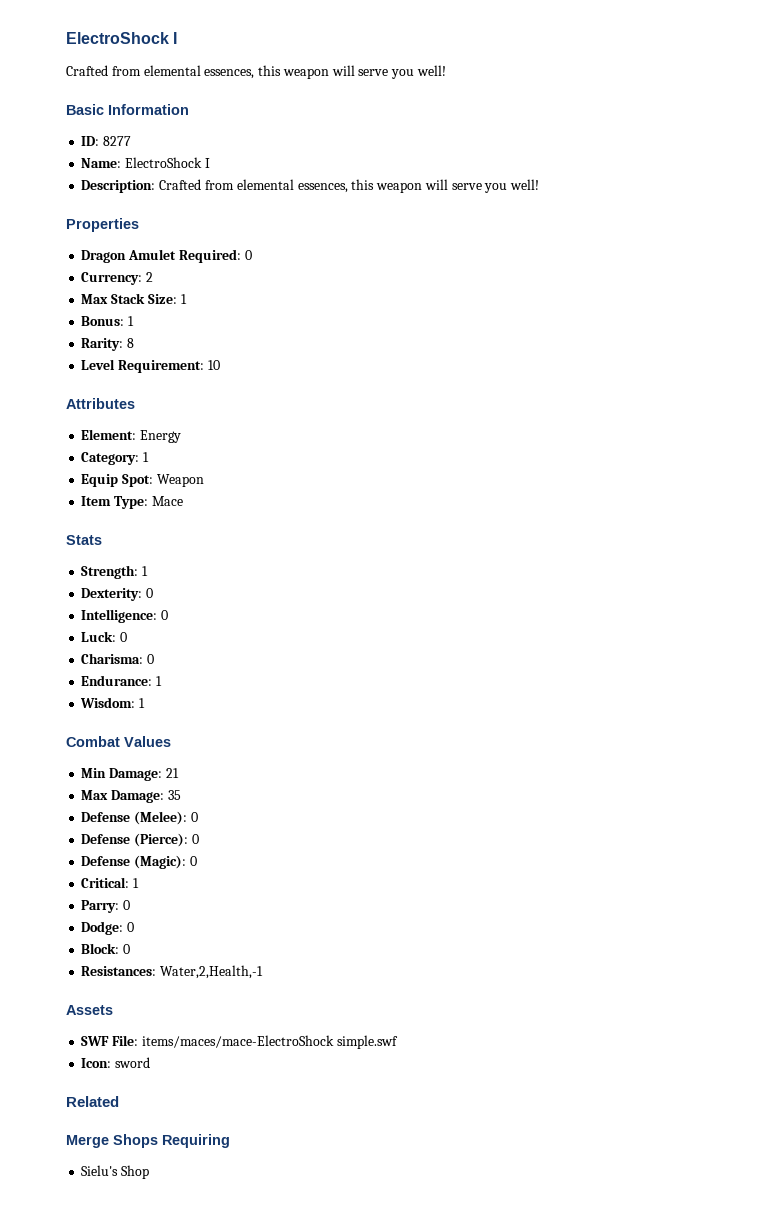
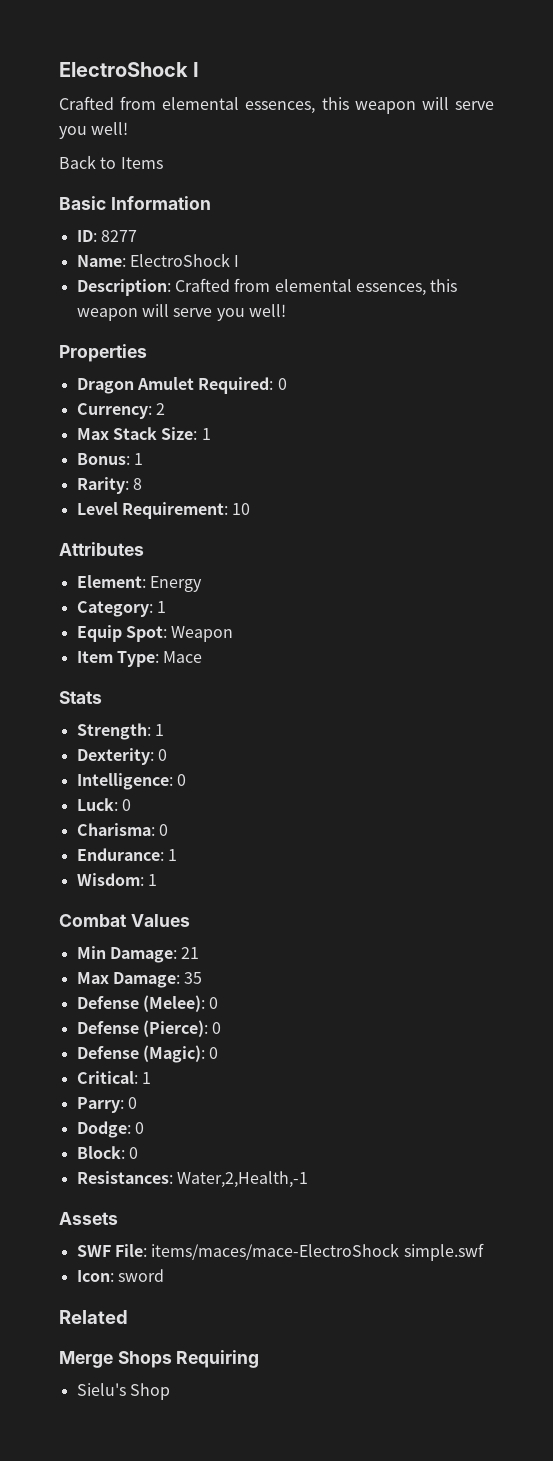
+ Back to Items

